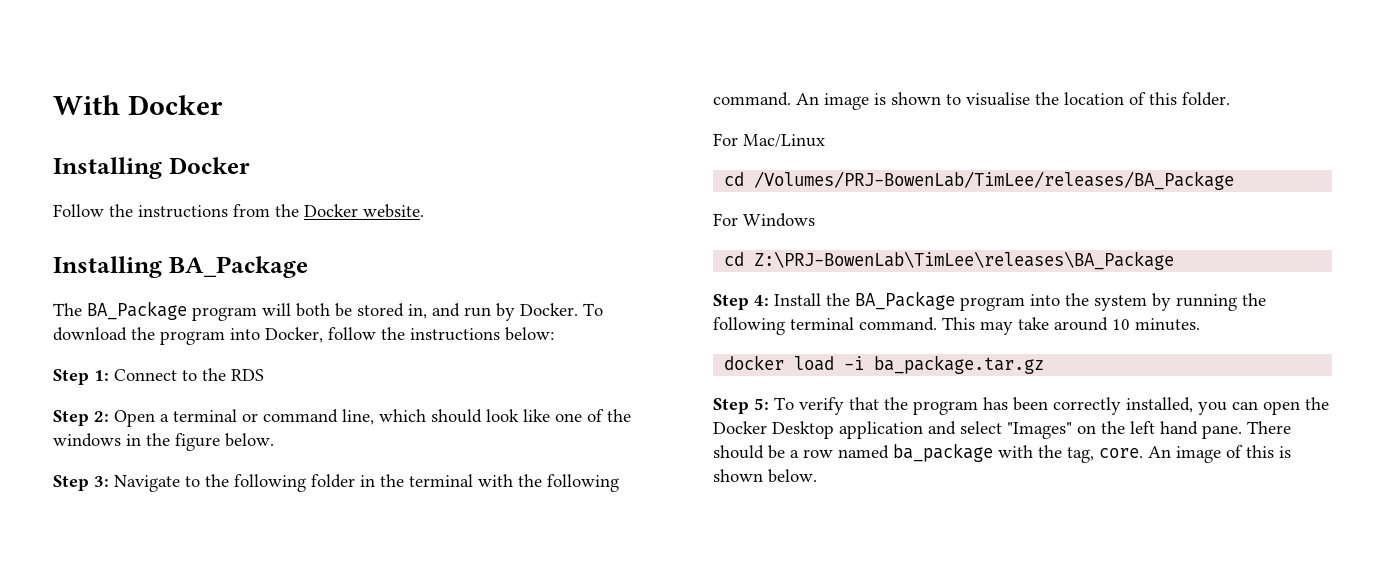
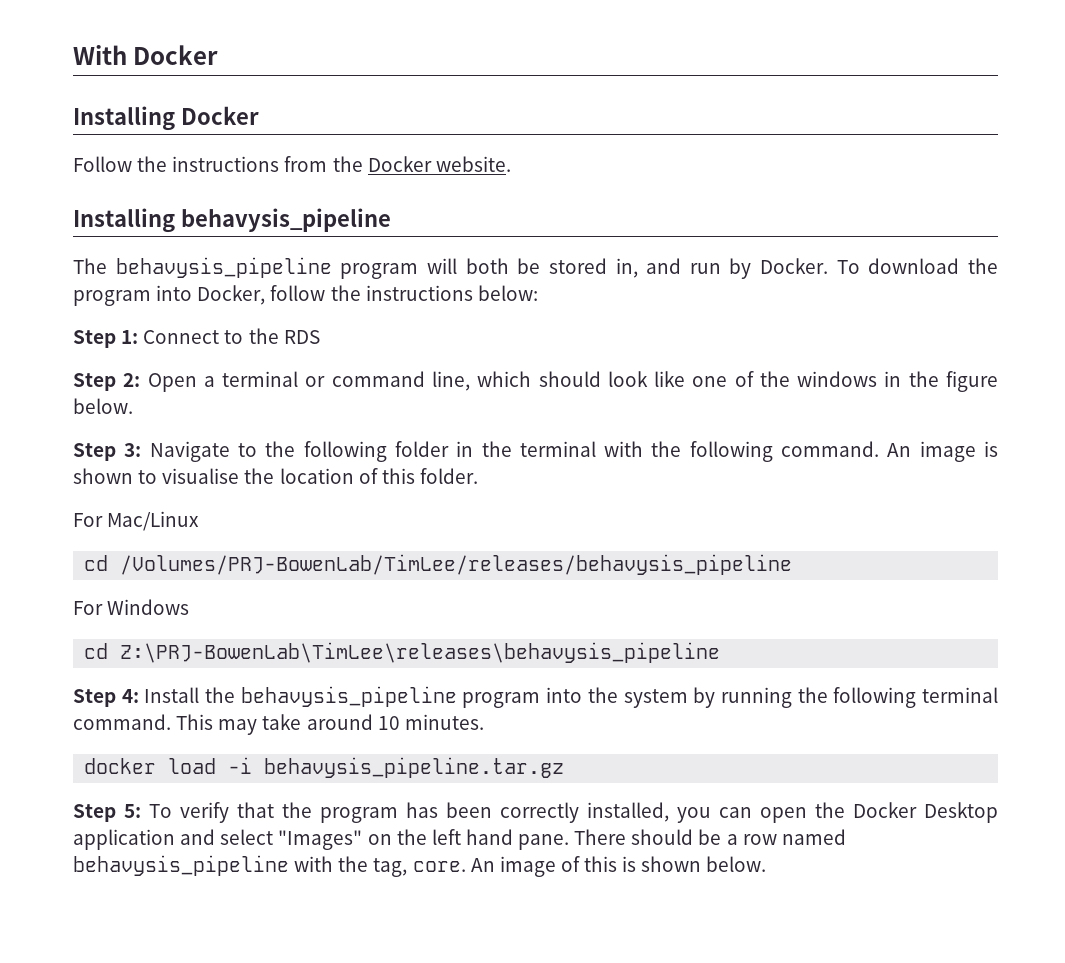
- Installing BA_Package
+ Installing behavysis_pipeline
- The BA_Package program will both be stored in, and run by Docker.
+ The behavysis_pipeline program will both be stored in, and run by Docker.
- cd /Volumes/PRJ-BowenLab/TimLee/releases/BA_Package
+ cd /Volumes/PRJ-BowenLab/TimLee/releases/behavysis_pipeline
- cd Z:\PRJ-BowenLab\TimLee\releases\BA_Package
+ cd Z:\PRJ-BowenLab\TimLee\releases\behavysis_pipeline
- Step 4: Install the BA_Package program into the system by running the following terminal command.
+ Step 4: Install the behavysis_pipeline program into the system by running the following terminal command.
- docker load -i ba_package.tar.gz
+ docker load -i behavysis_pipeline.tar.gz
- There should be a row named ba_package with the tag, core.
+ There should be a row named behavysis_pipeline with the tag, core.

